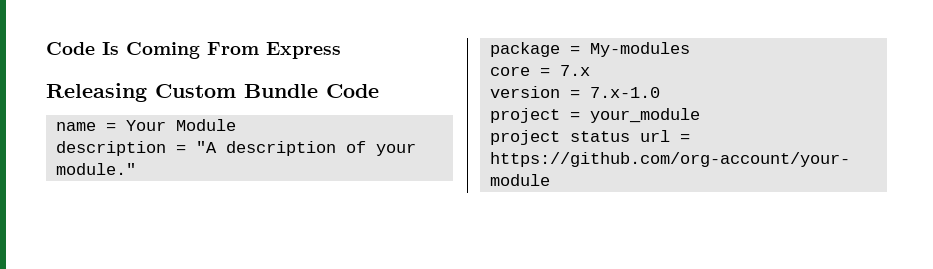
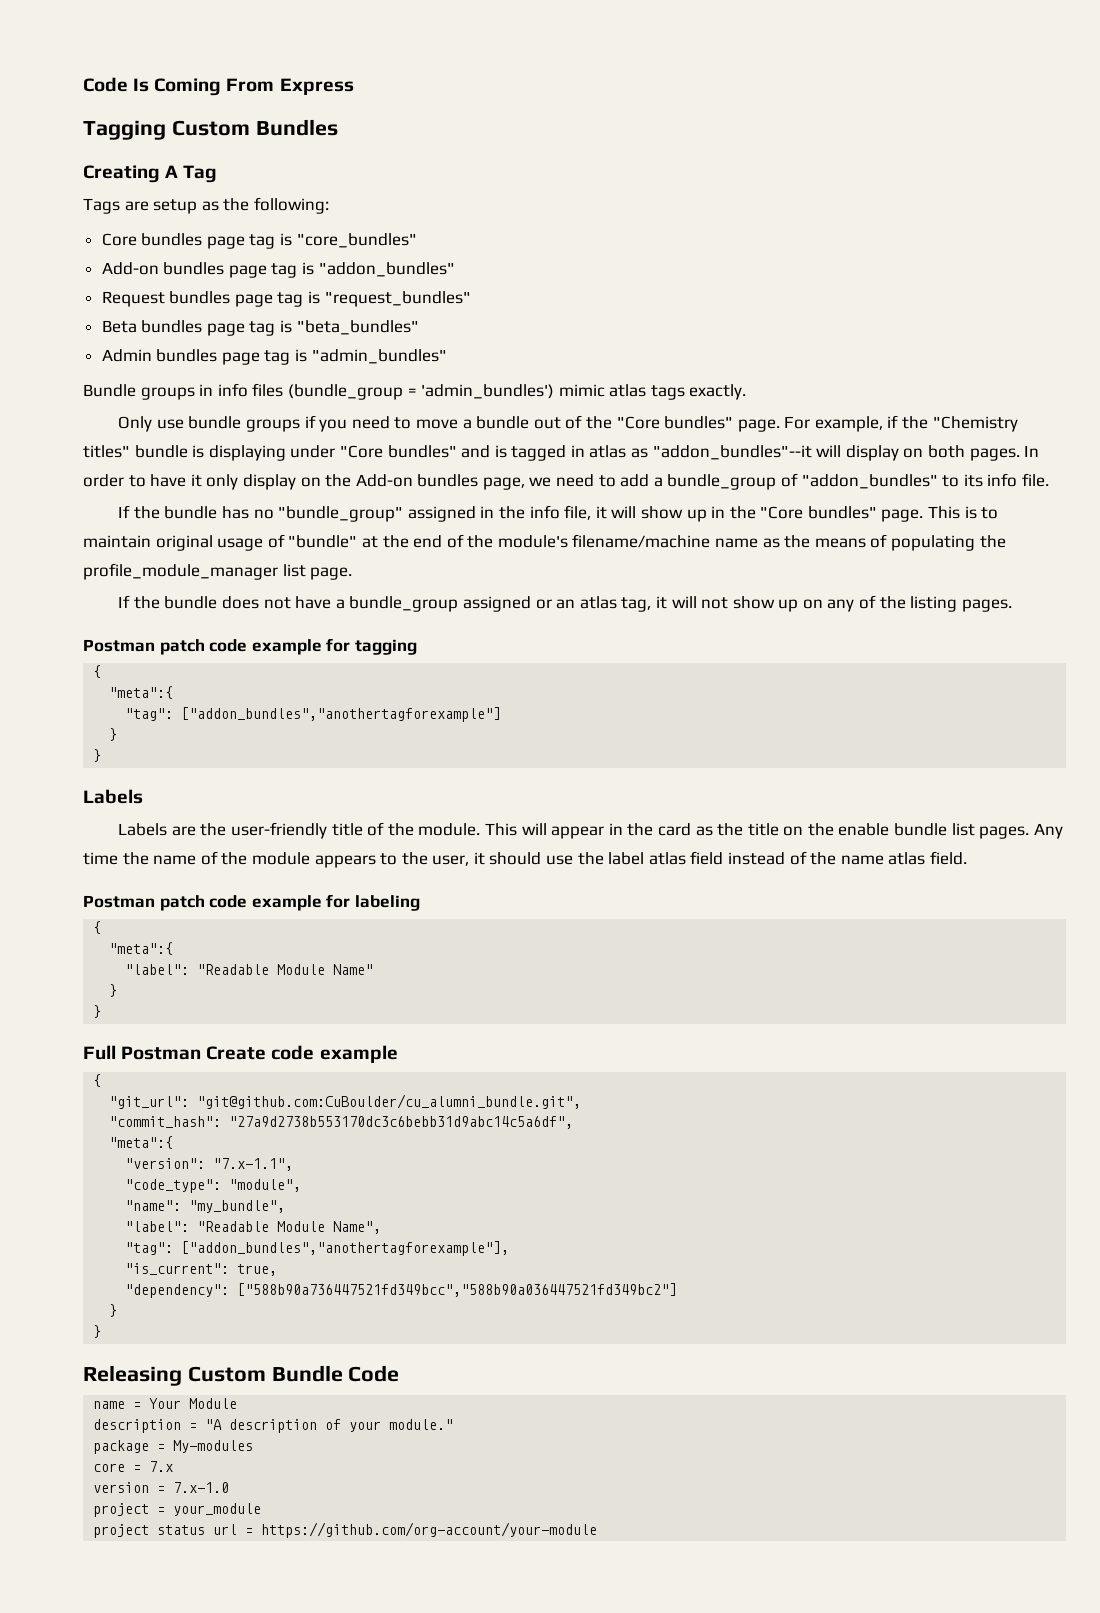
+ Tagging Custom Bundles
+ Creating A Tag
+ Tags are setup as the following:
+ Core bundles page tag is "core_bundles"
+ Add-on bundles page tag is "addon_bundles"
+ Request bundles page tag is "request_bundles"
+ Beta bundles page tag is "beta_bundles"
+ Admin bundles page tag is "admin_bundles"
+ Bundle groups in info files (bundle_group = 'admin_bundles') mimic atlas tags exactly.
+ Only use bundle groups if you need to move a bundle out of the "Core bundles" page. For example, if the "Chemistry titles" bundle is displaying under "Core bundles" and is tagged in atlas as "addon_bundles"--it will display on both pages. In order to have it only display on the Add-on bundles page, we need to add a bundle_group of "addon_bundles" to its info file.
+ If the bundle has no "bundle_group" assigned in the info file, it will show up in the "Core bundles" page. This is to maintain original usage of "bundle" at the end of the module's filename/machine name as the means of populating the profile_module_manager list page.
+ If the bundle does not have a bundle_group assigned or an atlas tag, it will not show up on any of the listing pages.
+ Postman patch code example for tagging
+ {
+ "meta":{
+ "tag": ["addon_bundles","anothertagforexample"]
+ }
+ }
+ Labels
+ Labels are the user-friendly title of the module. This will appear in the card as the title on the enable bundle list pages. Any time the name of the module appears to the user, it should use the label atlas field instead of the name atlas field.
+ Postman patch code example for labeling
+ {
+ "meta":{
+ "label": "Readable Module Name"
+ }
+ }
+ Full Postman Create code example
+ {
+ "git_url": "git@github.com:CuBoulder/cu_alumni_bundle.git",
+ "commit_hash": "27a9d2738b553170dc3c6bebb31d9abc14c5a6df",
+ "meta":{
+ "version": "7.x-1.1",
+ "code_type": "module",
+ "name": "my_bundle",
+ "label": "Readable Module Name",
+ "tag": ["addon_bundles","anothertagforexample"],
+ "is_current": true,
+ "dependency": ["588b90a736447521fd349bcc","588b90a036447521fd349bc2"]
+ }
+ }

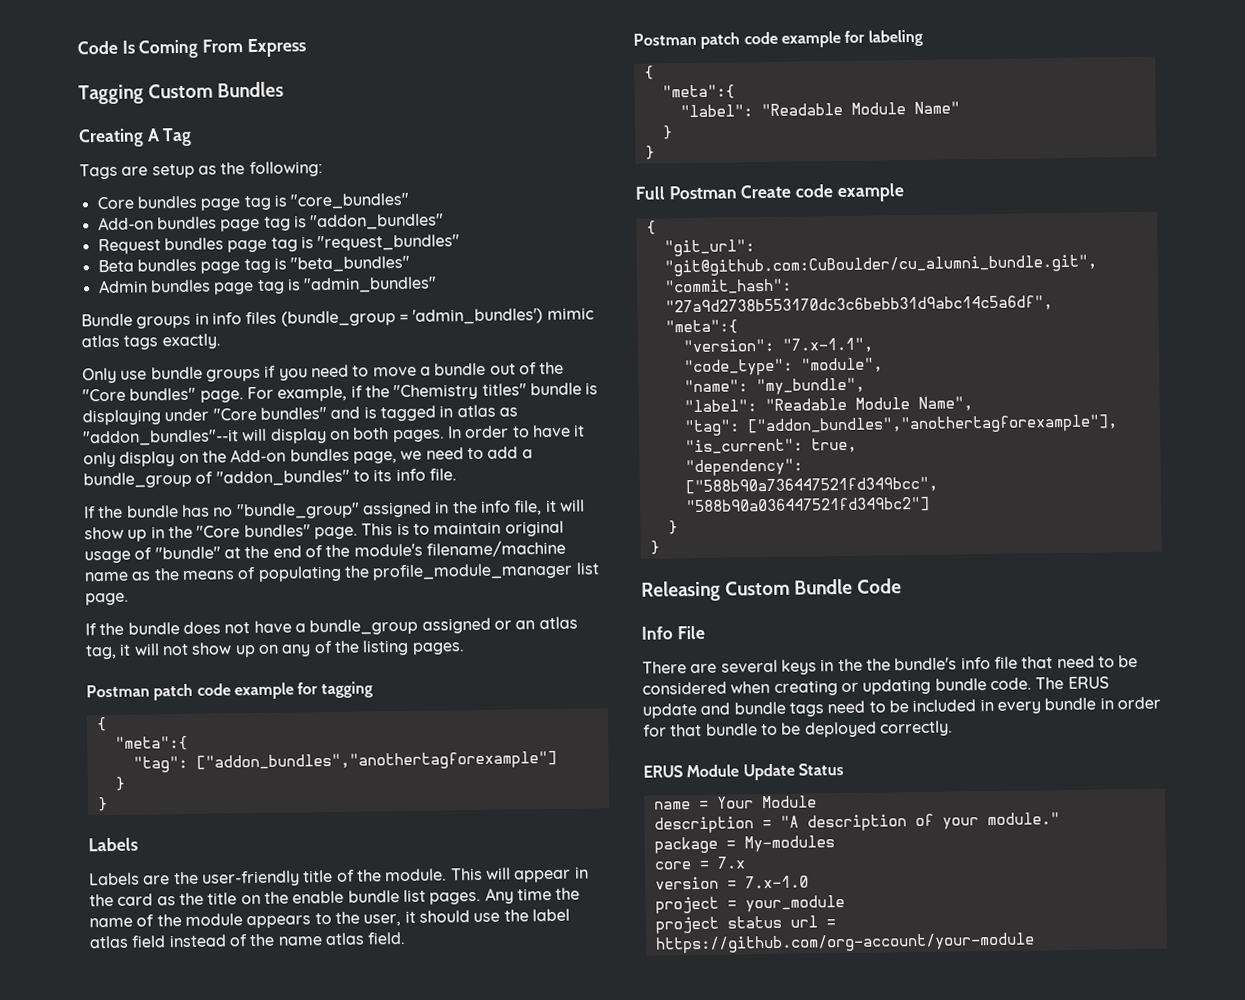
+ Info File
+ There are several keys in the the bundle's info file that need to be considered when creating or updating bundle code. The ERUS update and bundle tags need to be included in every bundle in order for that bundle to be deployed correctly.
+ ERUS Module Update Status

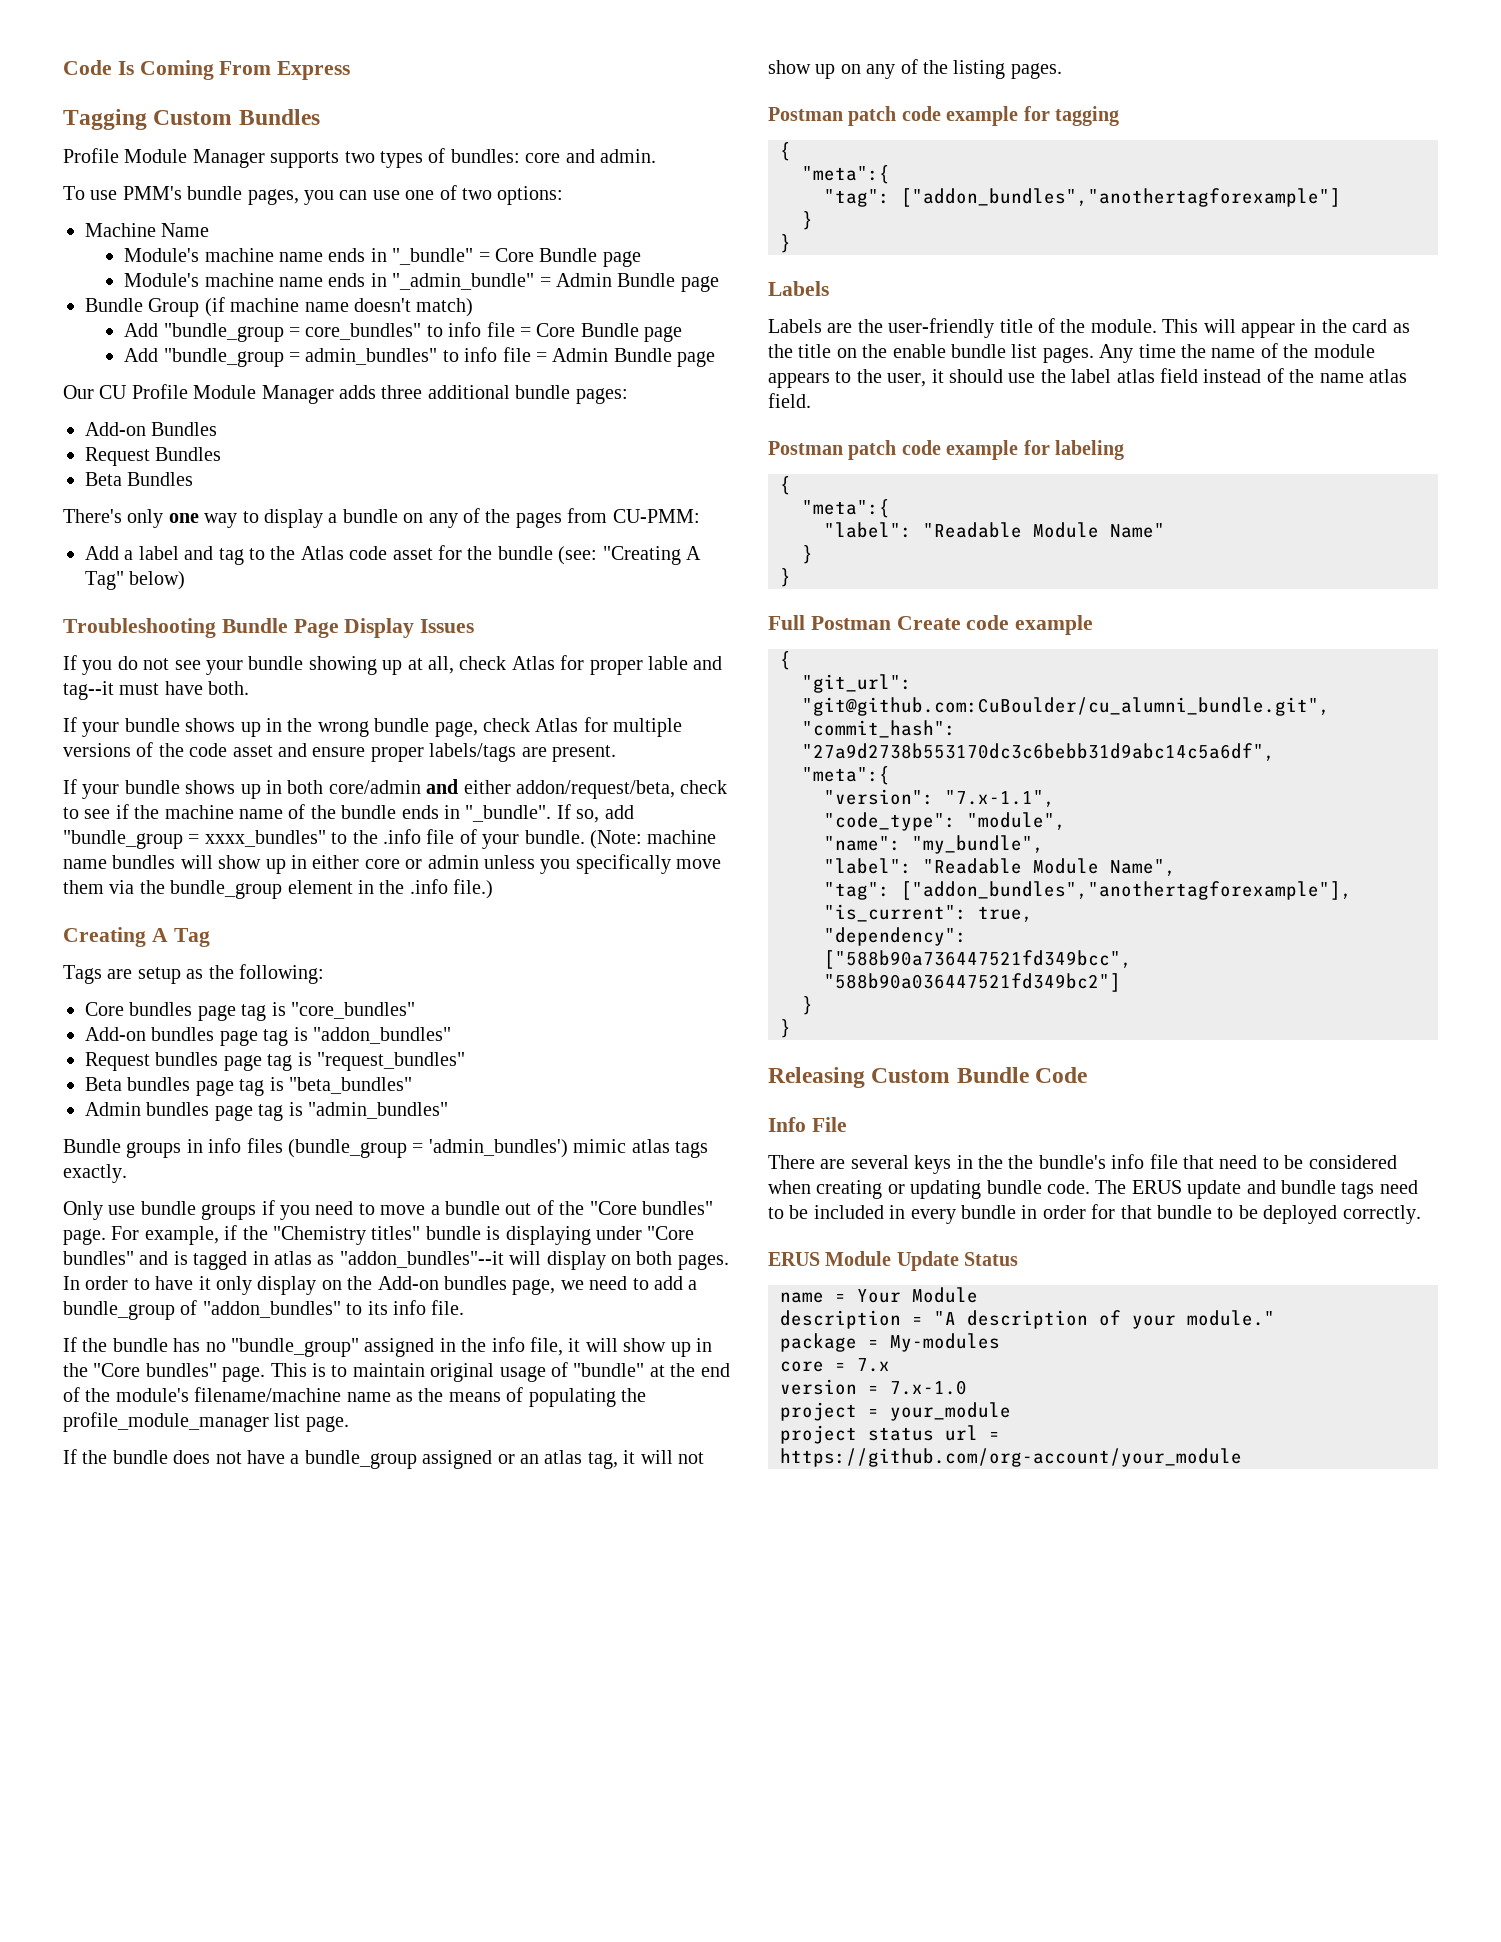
+ Profile Module Manager supports two types of bundles: core and admin.
+ To use PMM's bundle pages, you can use one of two options:
+ Machine Name
+ Module's machine name ends in "_bundle" = Core Bundle page
+ Module's machine name ends in "_admin_bundle" = Admin Bundle page
+ Bundle Group (if machine name doesn't match)
+ Add "bundle_group = core_bundles" to info file = Core Bundle page
+ Add "bundle_group = admin_bundles" to info file = Admin Bundle page
+ Our CU Profile Module Manager adds three additional bundle pages:
+ Add-on Bundles
+ Request Bundles
+ Beta Bundles
+ There's only one way to display a bundle on any of the pages from CU-PMM:
+ Add a label and tag to the Atlas code asset for the bundle (see: "Creating A Tag" below)
+ Troubleshooting Bundle Page Display Issues
+ If you do not see your bundle showing up at all, check Atlas for proper lable and tag--it must have both.
+ If your bundle shows up in the wrong bundle page, check Atlas for multiple versions of the code asset and ensure proper labels/tags are present.
+ If your bundle shows up in both core/admin and either addon/request/beta, check to see if the machine name of the bundle ends in "_bundle". If so, add "bundle_group = xxxx_bundles" to the .info file of your bundle. (Note: machine name bundles will show up in either core or admin unless you specifically move them via the bundle_group element in the .info file.)
- project status url = https://github.com/org-account/your-module
+ project status url = https://github.com/org-account/your_module

